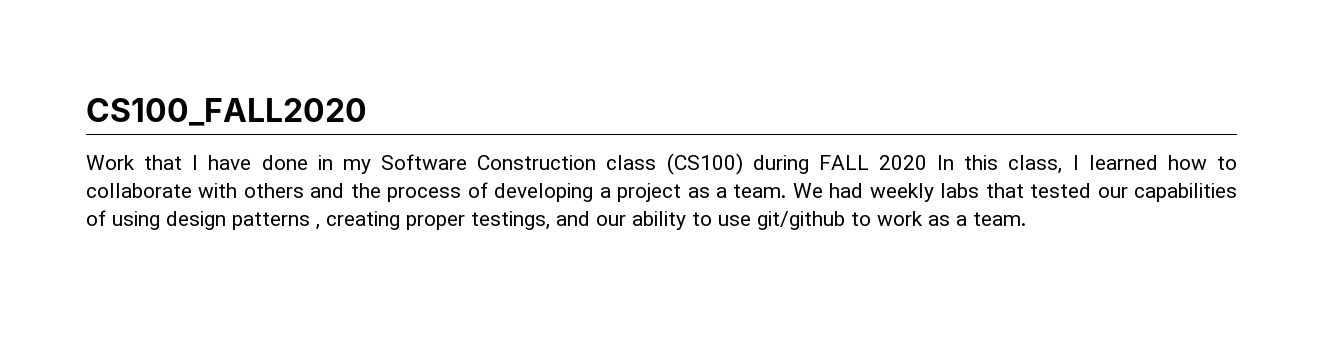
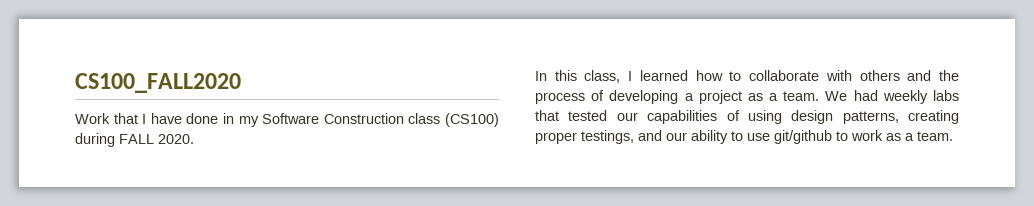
- Work that I have done in my Software Construction class (CS100) during FALL 2020 In this class, I learned how to collaborate with others and the process of developing a project as a team.
+ Work that I have done in my Software Construction class (CS100) during FALL 2020.
+ In this class, I learned how to collaborate with others and the process of developing a project as a team.
- We had weekly labs that tested our capabilities of using design patterns , creating proper testings, and our ability to use git/github to work as a team.
+ We had weekly labs that tested our capabilities of using design patterns, creating proper testings, and our ability to use git/github to work as a team.

